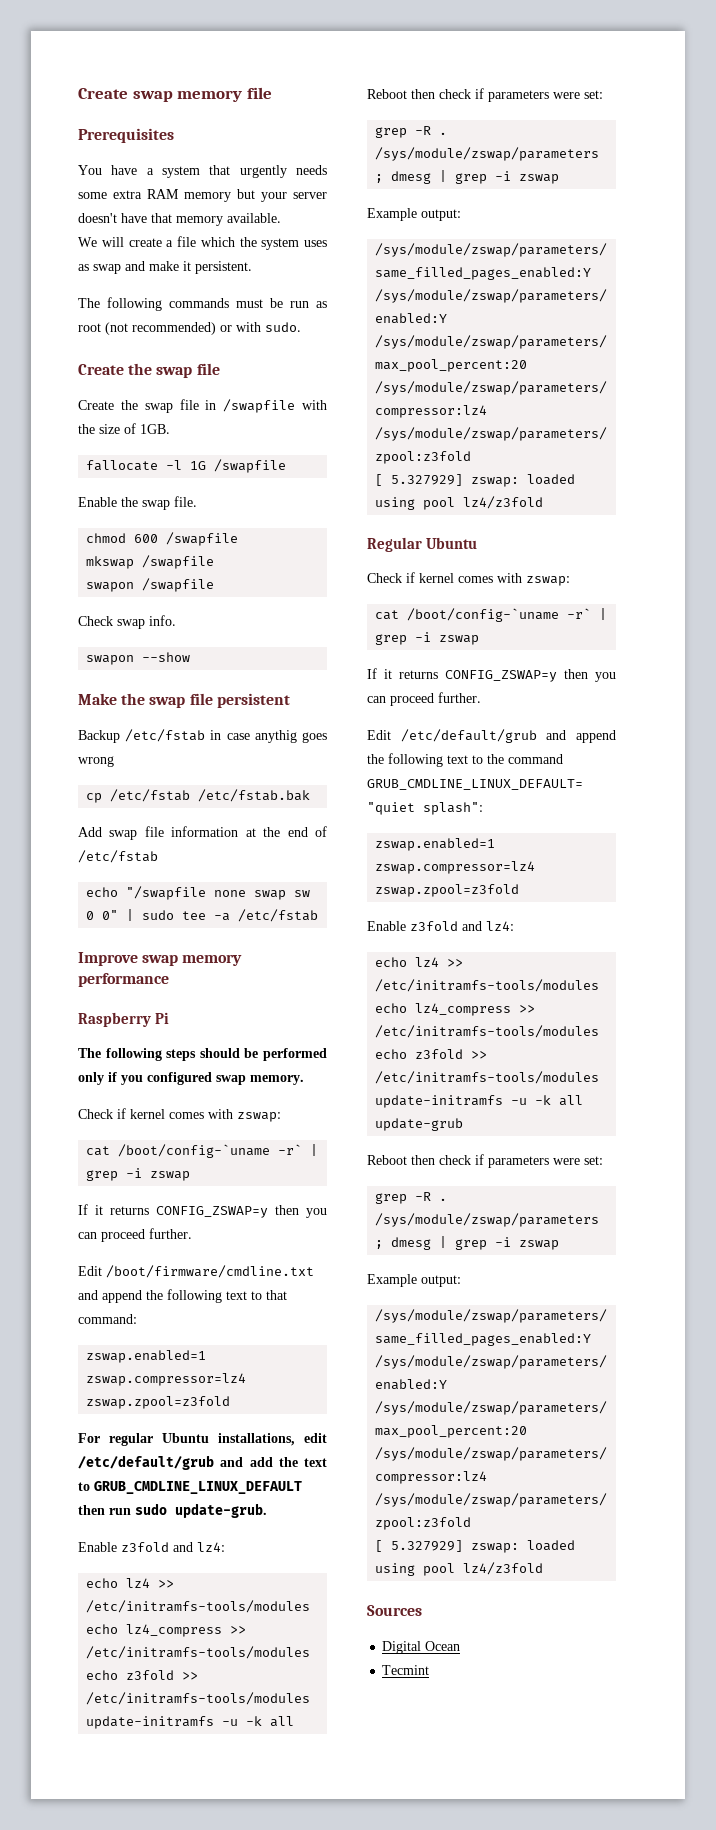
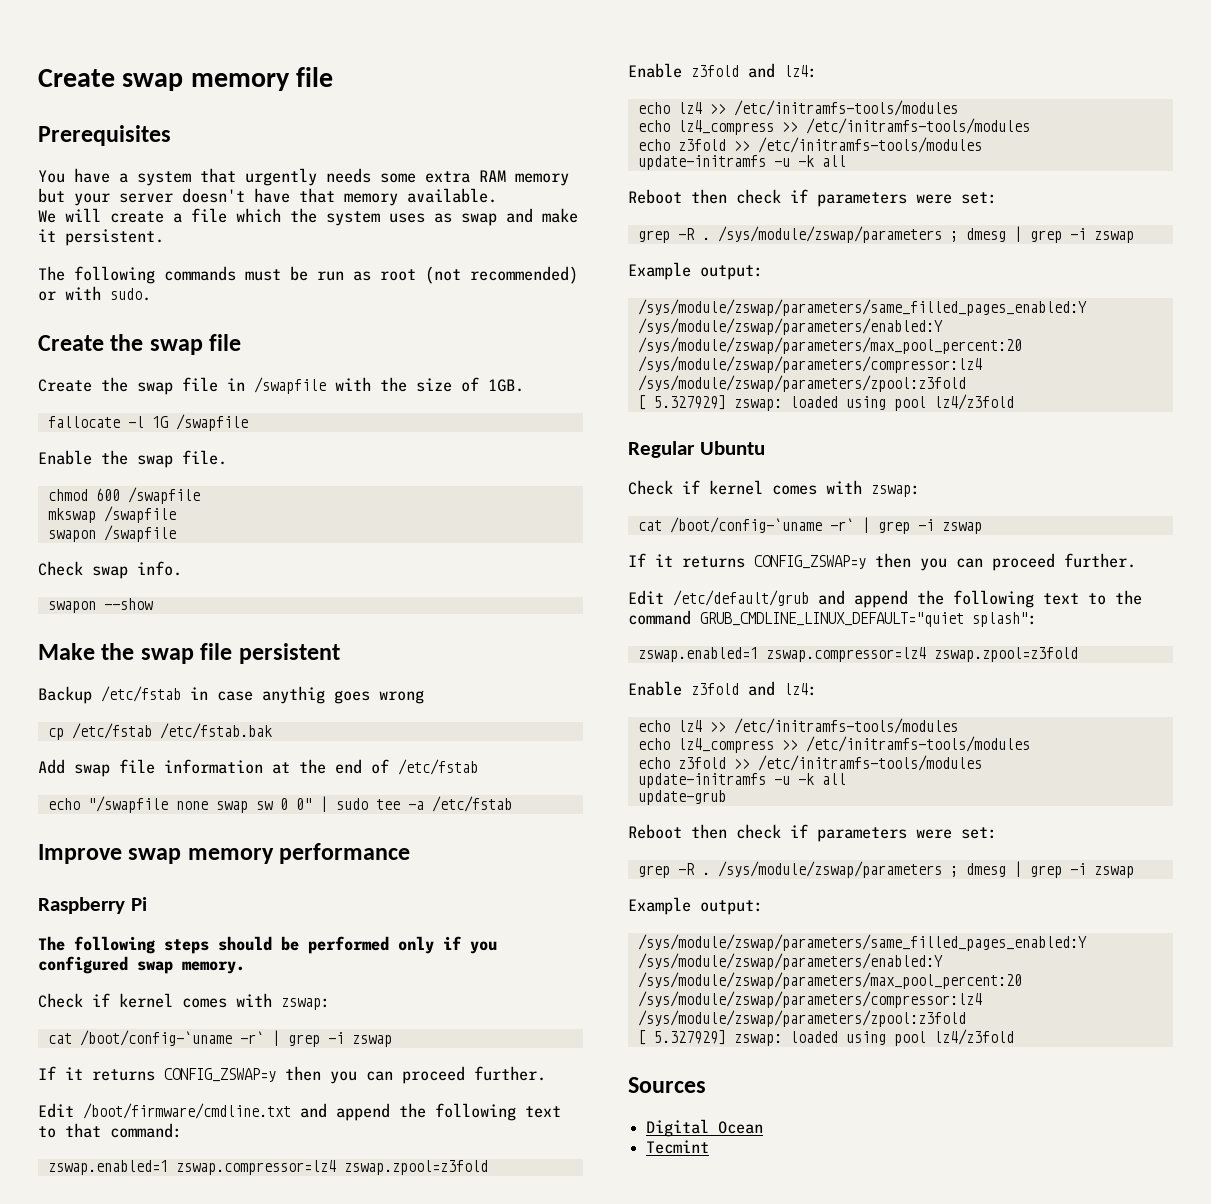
- For regular Ubuntu installations, edit /etc/default/grub and add the text to GRUB_CMDLINE_LINUX_DEFAULT then run sudo update-grub.

